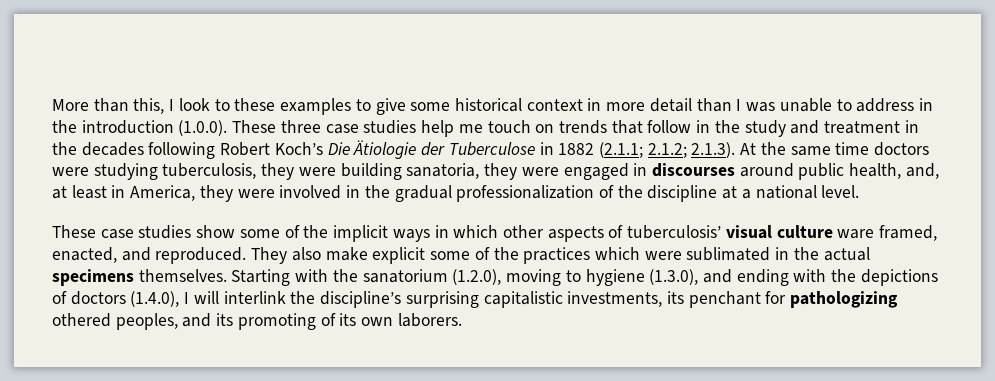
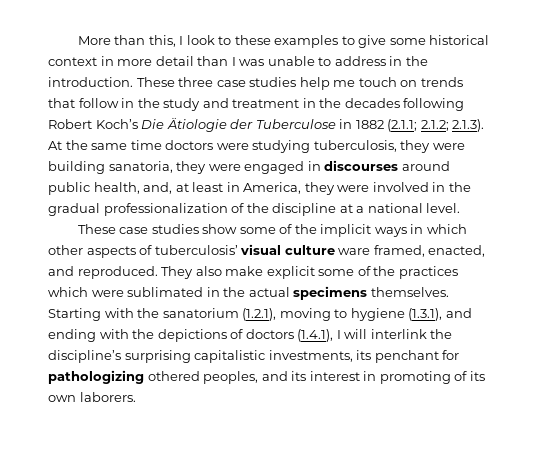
- More than this, I look to these examples to give some historical context in more detail than I was unable to address in the introduction (1.0.0). These three case studies help me touch on trends that follow in the study and treatment in the decades following Robert Koch’s Die Ätiologie der Tuberculose in 1882 (2.1.1;
+ More than this, I look to these examples to give some historical context in more detail than I was unable to address in the introduction. These three case studies help me touch on trends that follow in the study and treatment in the decades following Robert Koch’s Die Ätiologie der Tuberculose in 1882 (2.1.1;
- Starting with the sanatorium (1.2.0), moving to hygiene (1.3.0), and ending with the depictions of doctors (1.4.0), I will interlink the discipline’s surprising capitalistic investments, its penchant for pathologizing othered peoples, and its promoting of its own laborers.
+ Starting with the sanatorium (1.2.1), moving to hygiene (1.3.1), and ending with the depictions of doctors (1.4.1), I will interlink the discipline’s surprising capitalistic investments, its penchant for pathologizing othered peoples, and its interest in promoting of its own laborers.

